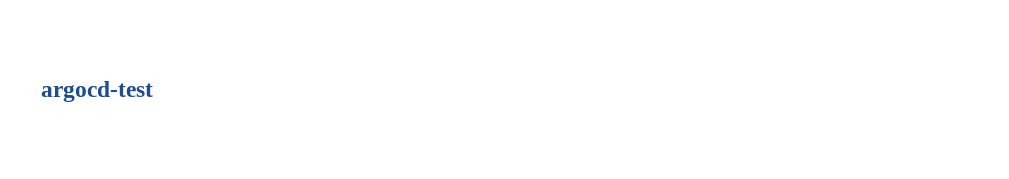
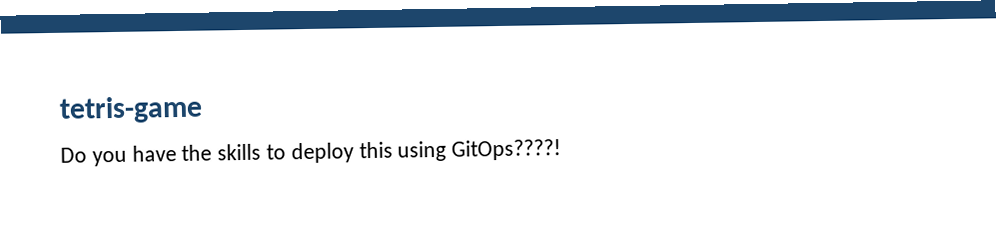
- argocd-test
+ tetris-game
+ Do you have the skills to deploy this using GitOps????!

